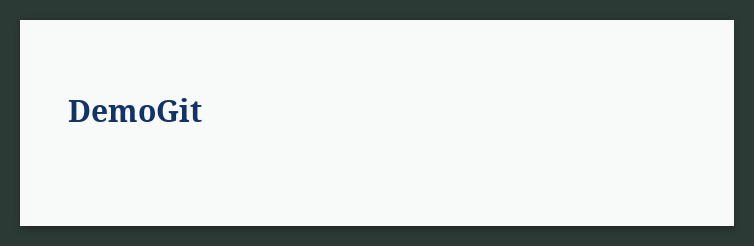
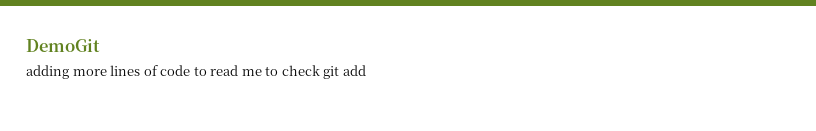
+ adding more lines of code to read me to check git add

